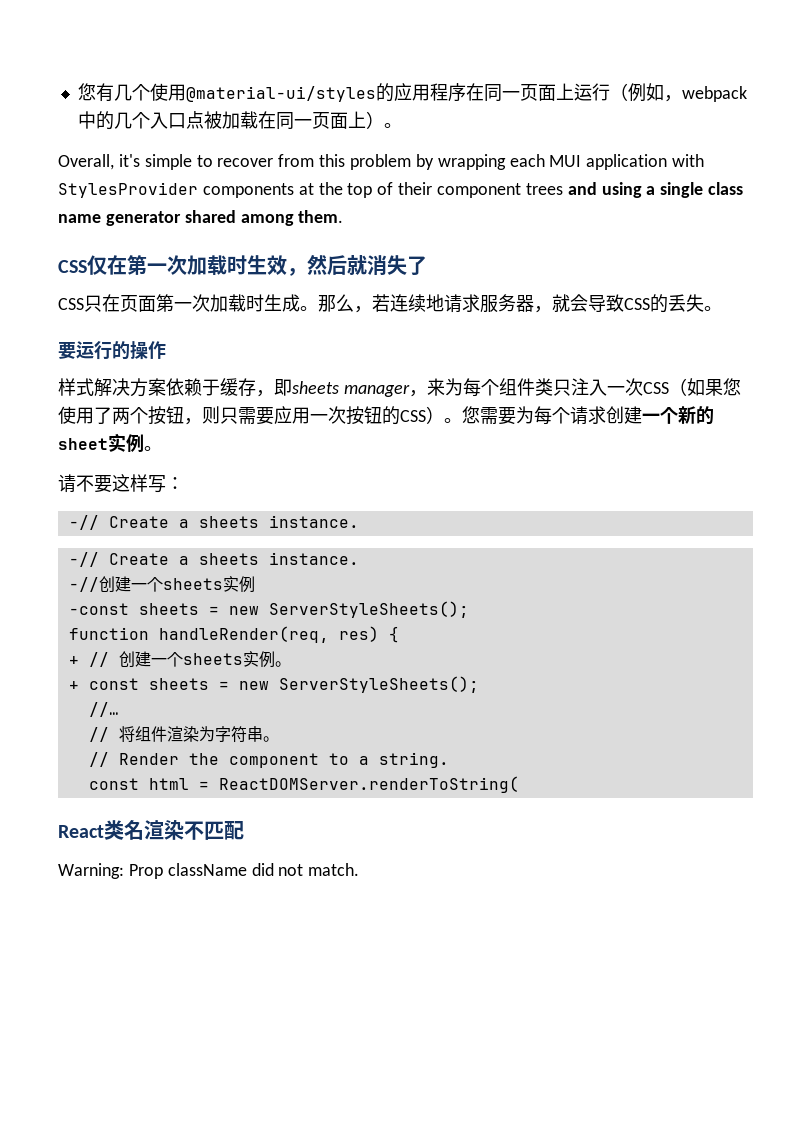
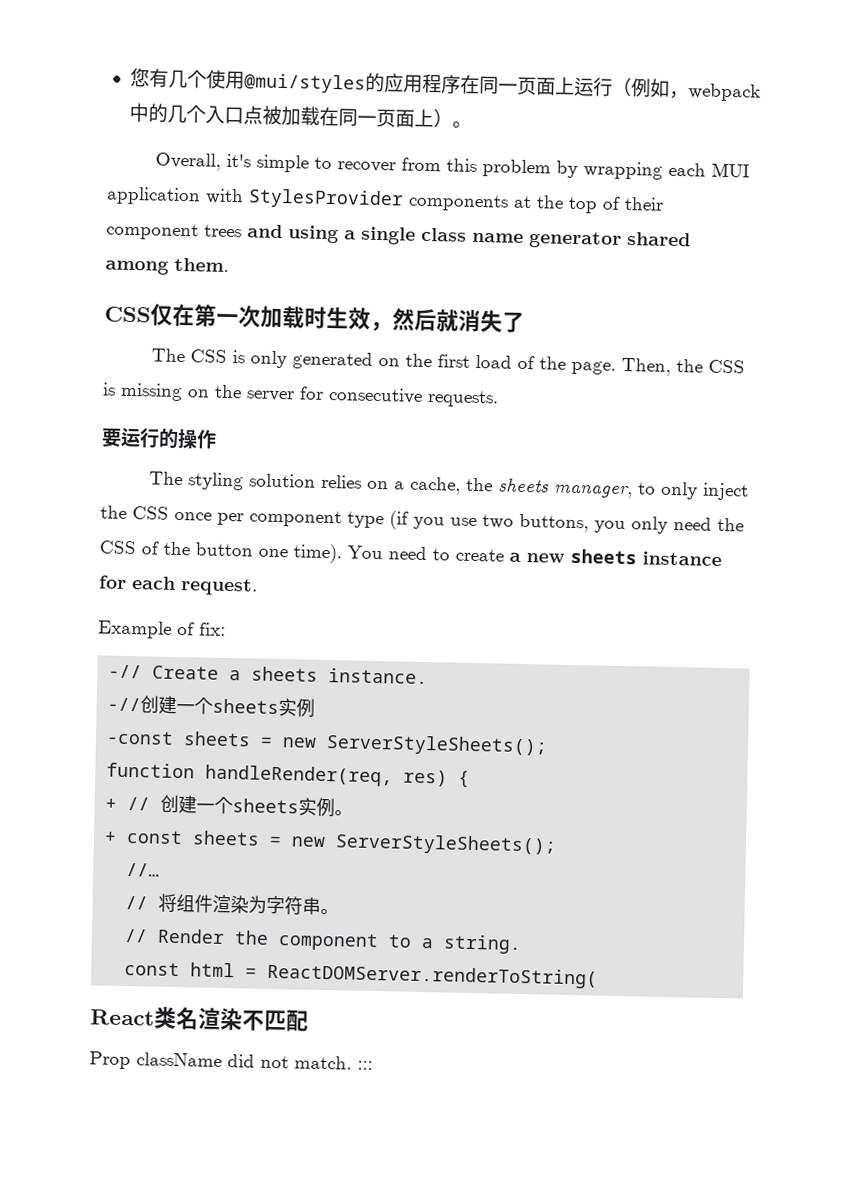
- 您有几个使用@material-ui/styles的应用程序在同一页面上运行（例如，webpack中的几个入口点被加载在同一页面上）。
+ 您有几个使用@mui/styles的应用程序在同一页面上运行（例如，webpack中的几个入口点被加载在同一页面上）。
- CSS只在页面第一次加载时生成。那么，若连续地请求服务器，就会导致CSS的丢失。
+ The CSS is only generated on the first load of the page. Then, the CSS is missing on the server for consecutive requests.
  要运行的操作
- 样式解决方案依赖于缓存，即sheets manager，来为每个组件类只注入一次CSS（如果您使用了两个按钮，则只需要应用一次按钮的CSS）。您需要为每个请求创建一个新的sheet实例。
- 请不要这样写：
- -// Create a sheets instance.
+ The styling solution relies on a cache, the sheets manager, to only inject the CSS once per component type (if you use two buttons, you only need the CSS of the button one time). You need to create a new sheets instance for each request.
+ Example of fix:
- Warning: Prop className did not match.
+ Prop className did not match. :::

